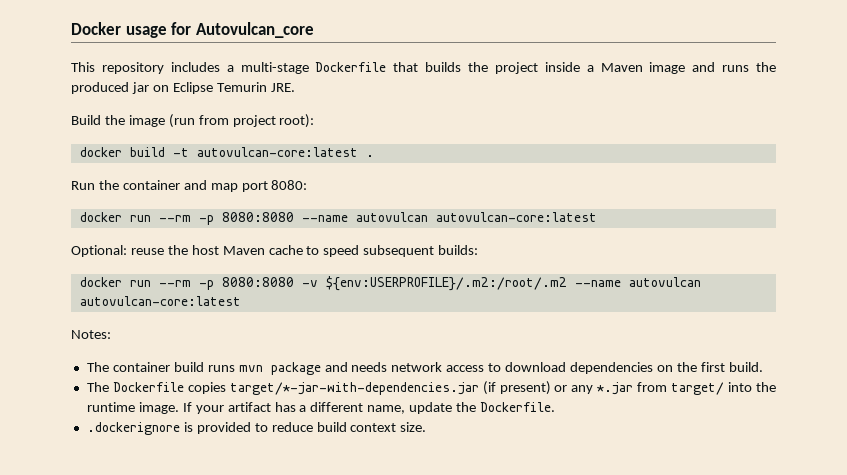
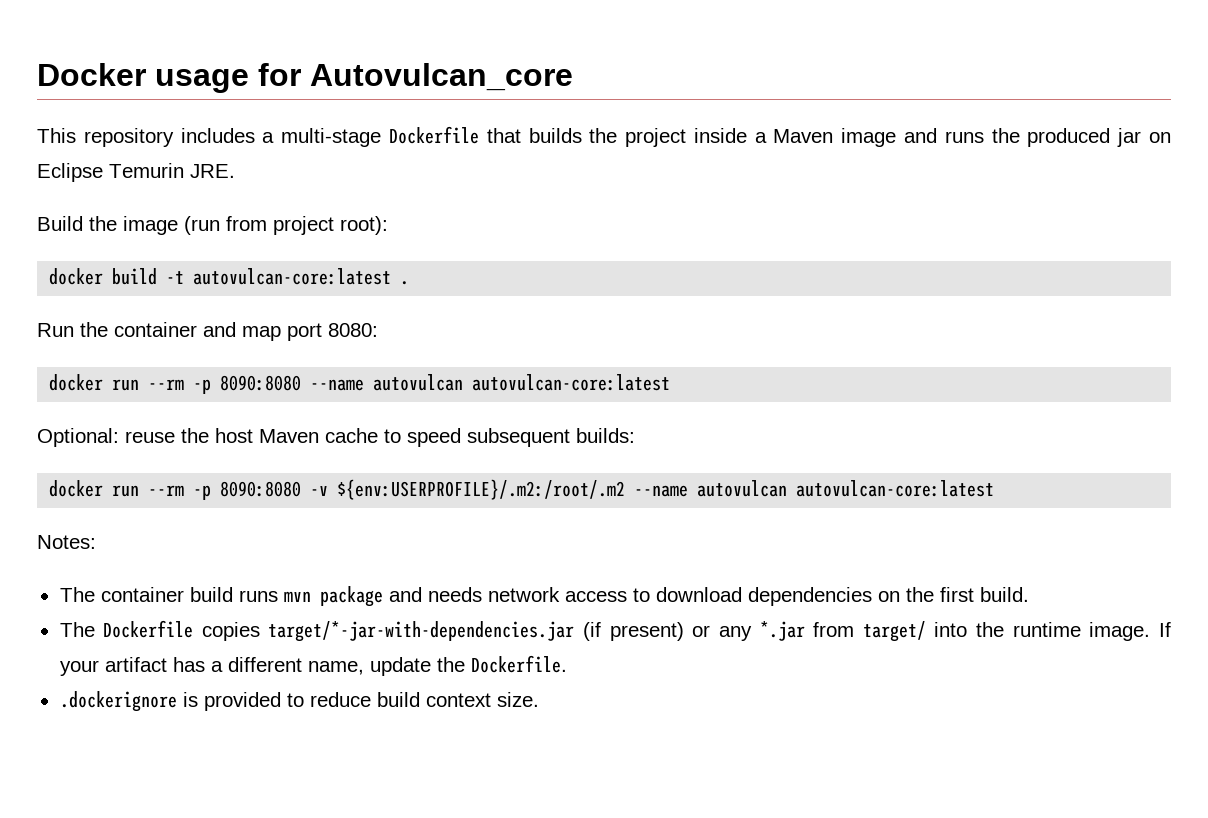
- docker run --rm -p 8080:8080 --name autovulcan autovulcan-core:latest
+ docker run --rm -p 8090:8080 --name autovulcan autovulcan-core:latest
- docker run --rm -p 8080:8080 -v ${env:USERPROFILE}/.m2:/root/.m2 --name autovulcan autovulcan-core:latest
+ docker run --rm -p 8090:8080 -v ${env:USERPROFILE}/.m2:/root/.m2 --name autovulcan autovulcan-core:latest

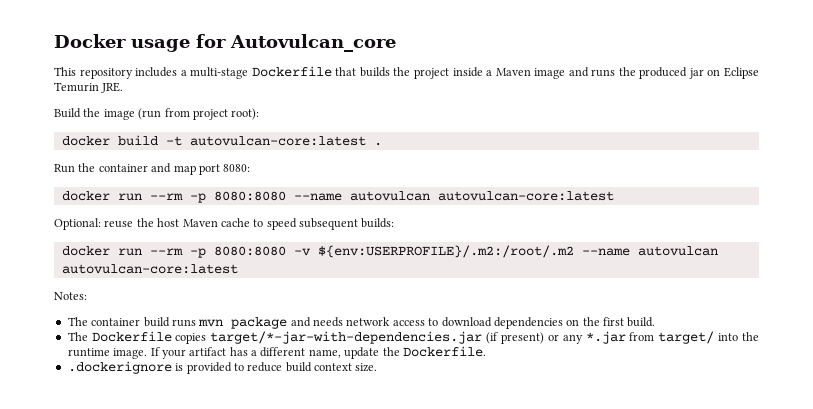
- docker run --rm -p 8090:8080 --name autovulcan autovulcan-core:latest
+ docker run --rm -p 8080:8080 --name autovulcan autovulcan-core:latest
- docker run --rm -p 8090:8080 -v ${env:USERPROFILE}/.m2:/root/.m2 --name autovulcan autovulcan-core:latest
+ docker run --rm -p 8080:8080 -v ${env:USERPROFILE}/.m2:/root/.m2 --name autovulcan autovulcan-core:latest

